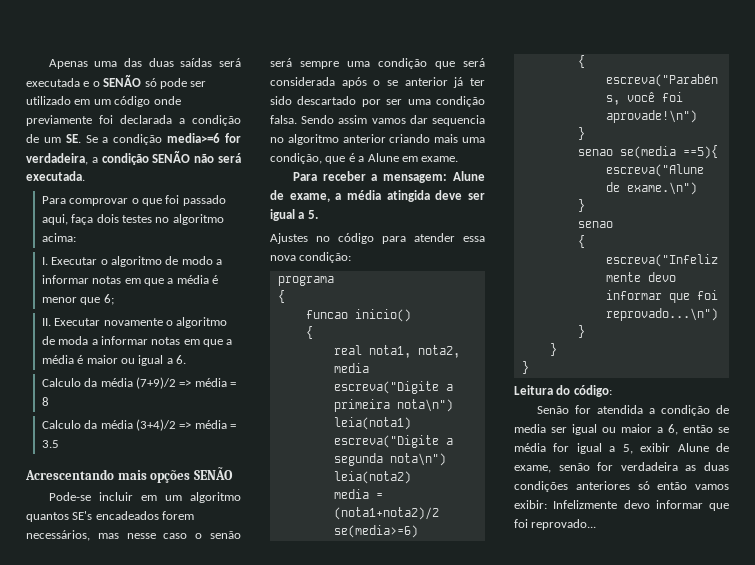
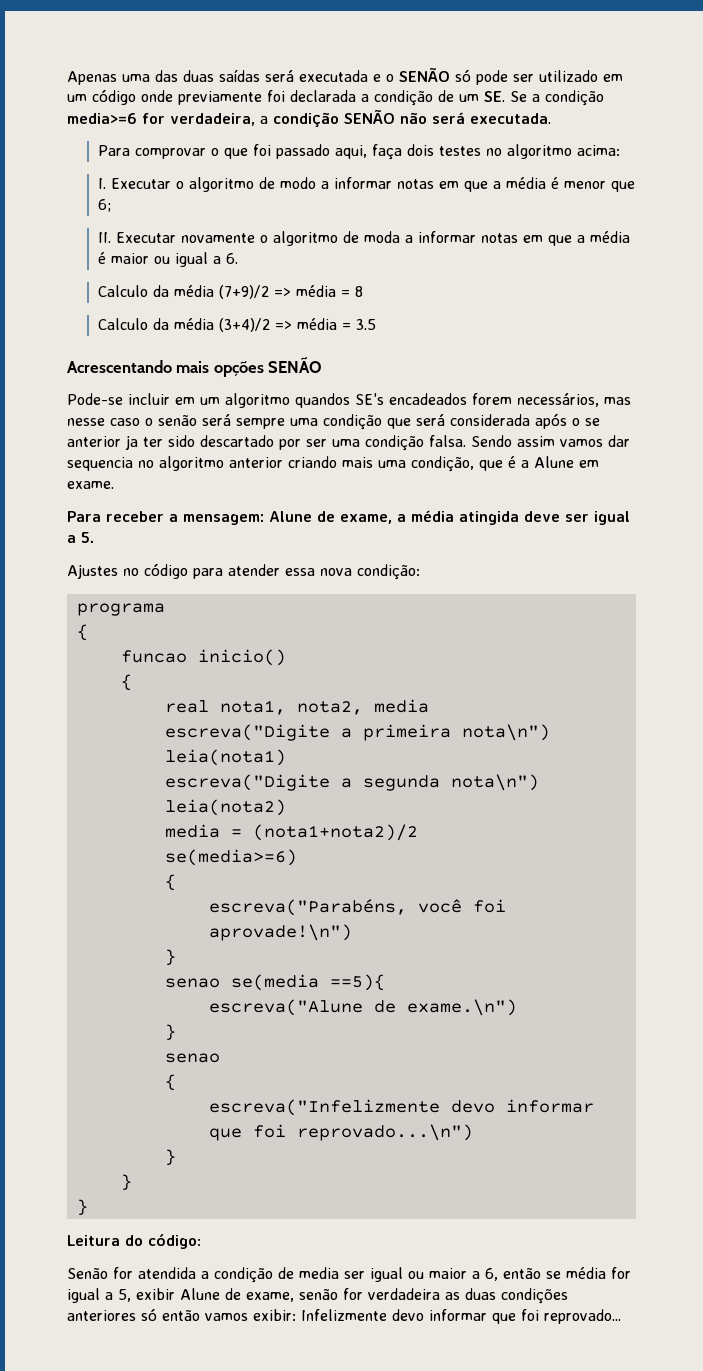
- Pode-se incluir em um algoritmo quantos SE's encadeados forem necessários, mas nesse caso o senão será sempre uma condição que será considerada após o se anterior já ter sido descartado por ser uma condição falsa.
+ Pode-se incluir em um algoritmo quandos SE's encadeados forem necessários, mas nesse caso o senão será sempre uma condição que será considerada após o se anterior ja ter sido descartado por ser uma condição falsa.

